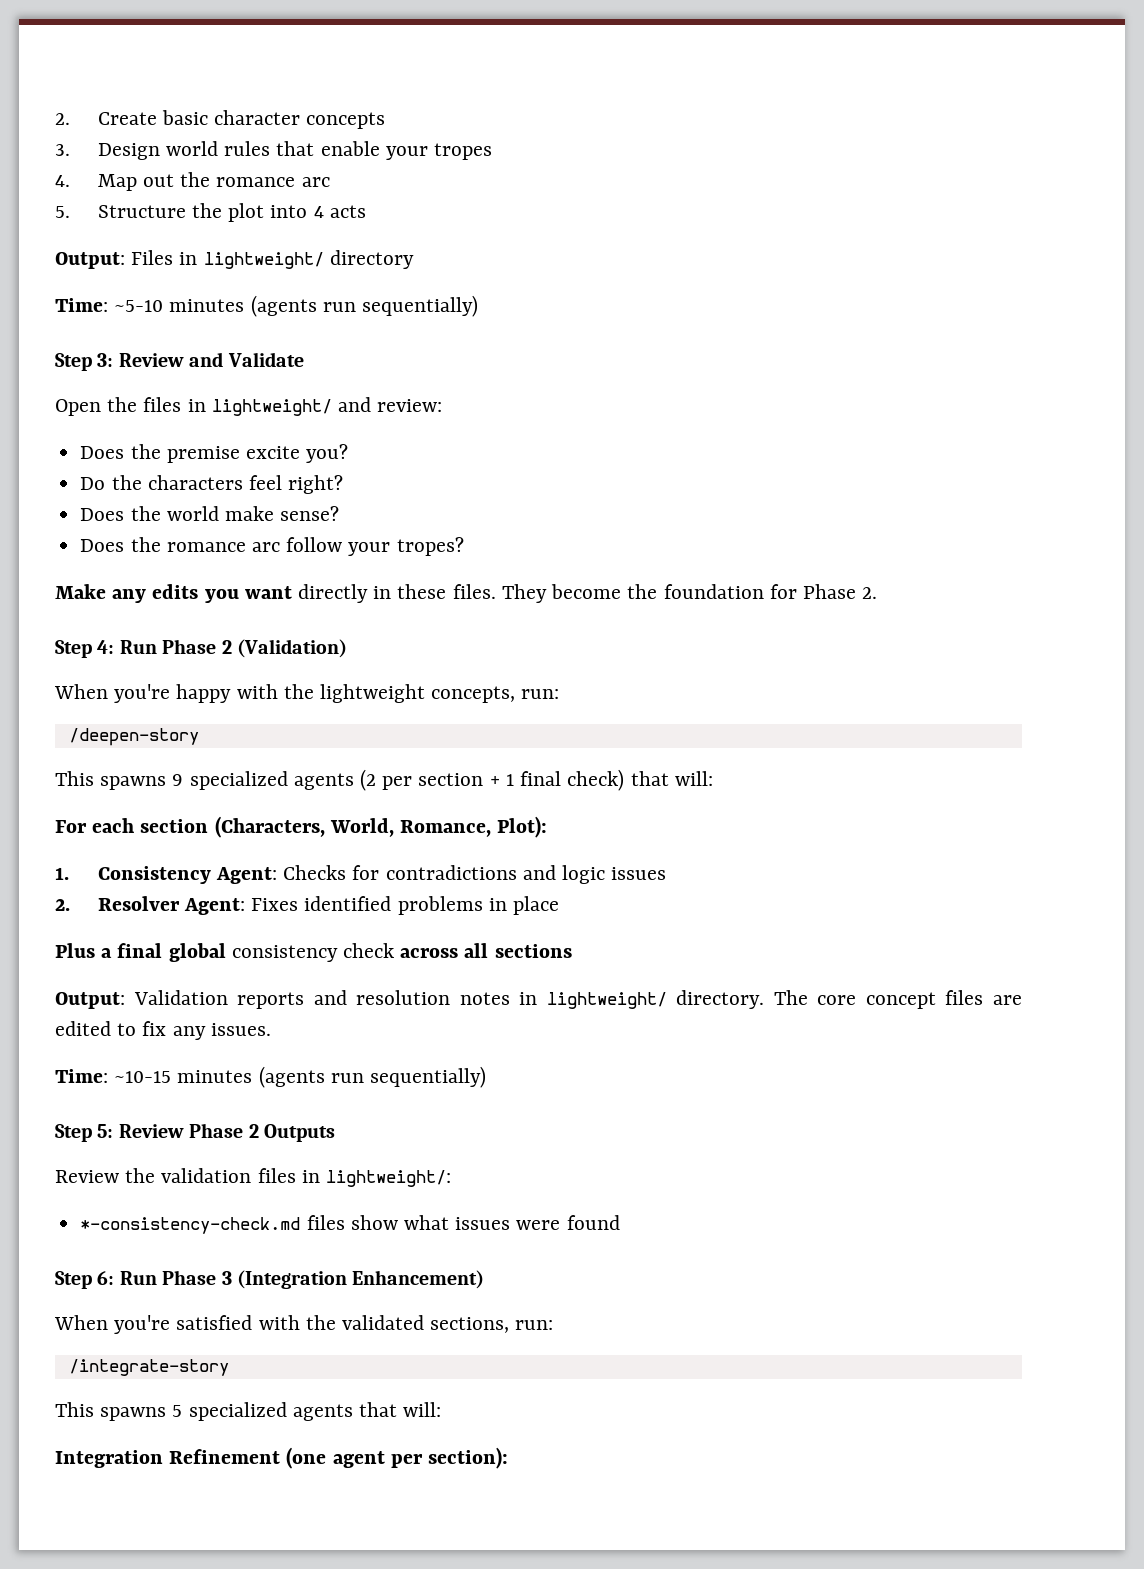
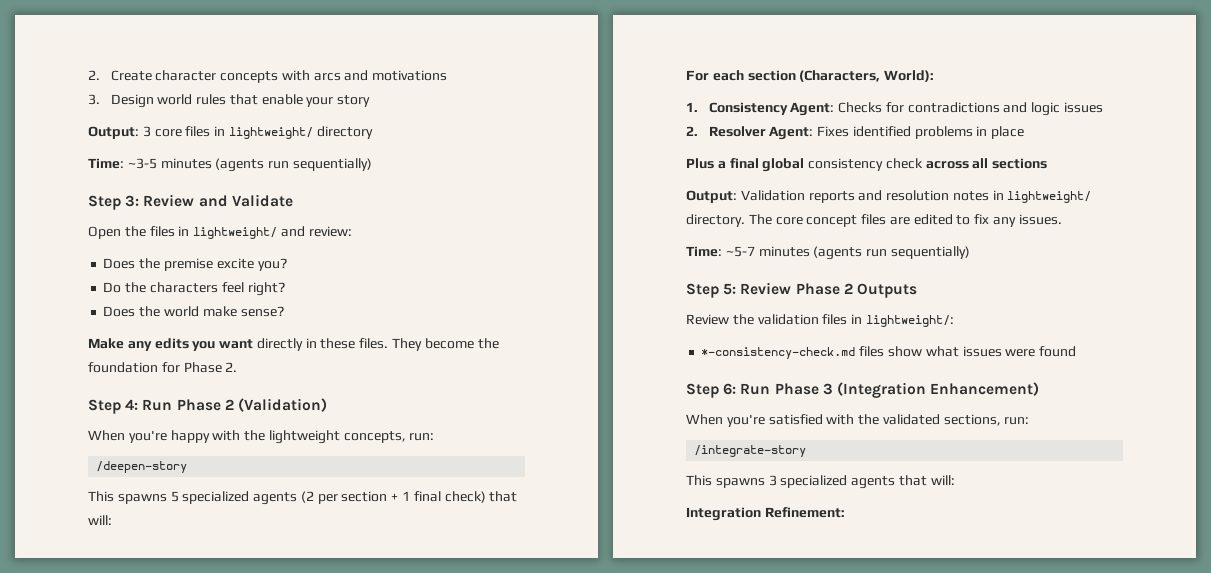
- 2. Create basic character concepts
+ 2. Create character concepts with arcs and motivations
- 3. Design world rules that enable your tropes
- 4. Map out the romance arc
- 5. Structure the plot into 4 acts
- Output: Files in lightweight/ directory
+ 3. Design world rules that enable your story
+ Output: 3 core files in lightweight/ directory
- Time: ~5-10 minutes (agents run sequentially)
+ Time: ~3-5 minutes (agents run sequentially)
- Does the romance arc follow your tropes?
- This spawns 9 specialized agents (2 per section + 1 final check) that will:
+ This spawns 5 specialized agents (2 per section + 1 final check) that will:
- For each section (Characters, World, Romance, Plot):
+ For each section (Characters, World):
- Time: ~10-15 minutes (agents run sequentially)
+ Time: ~5-7 minutes (agents run sequentially)
- This spawns 5 specialized agents that will:
+ This spawns 3 specialized agents that will:
- Integration Refinement (one agent per section):
+ Integration Refinement:

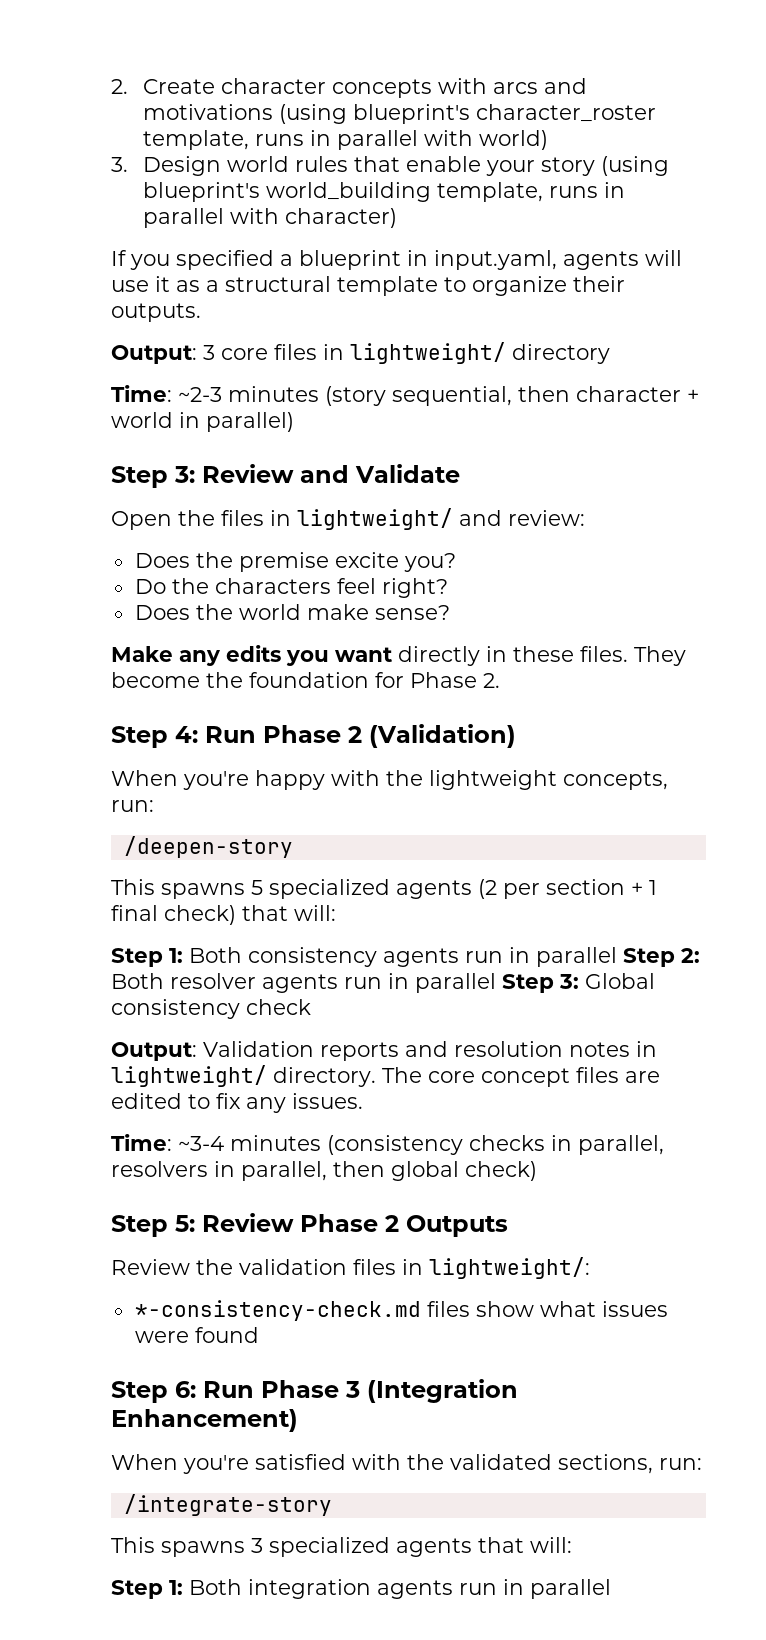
- 2. Create character concepts with arcs and motivations
+ 2. Create character concepts with arcs and motivations (using blueprint's character_roster template, runs in parallel with world)
- 3. Design world rules that enable your story
+ 3. Design world rules that enable your story (using blueprint's world_building template, runs in parallel with character)
+ If you specified a blueprint in input.yaml, agents will use it as a structural template to organize their outputs.
- Time: ~3-5 minutes (agents run sequentially)
+ Time: ~2-3 minutes (story sequential, then character + world in parallel)
- For each section (Characters, World):
- 1. Consistency Agent: Checks for contradictions and logic issues
- 2. Resolver Agent: Fixes identified problems in place
- Plus a final global consistency check across all sections
+ Step 1: Both consistency agents run in parallel Step 2: Both resolver agents run in parallel Step 3: Global consistency check
- Time: ~5-7 minutes (agents run sequentially)
+ Time: ~3-4 minutes (consistency checks in parallel, resolvers in parallel, then global check)
- Integration Refinement:
+ Step 1: Both integration agents run in parallel

